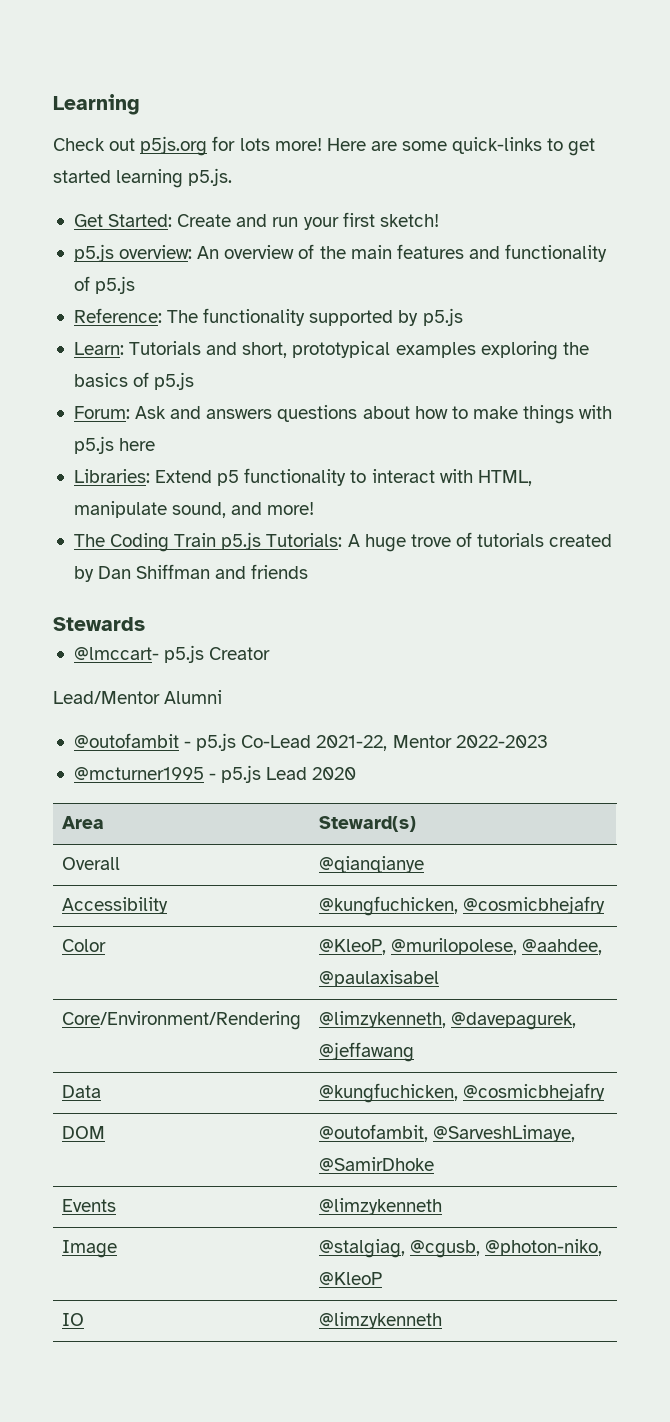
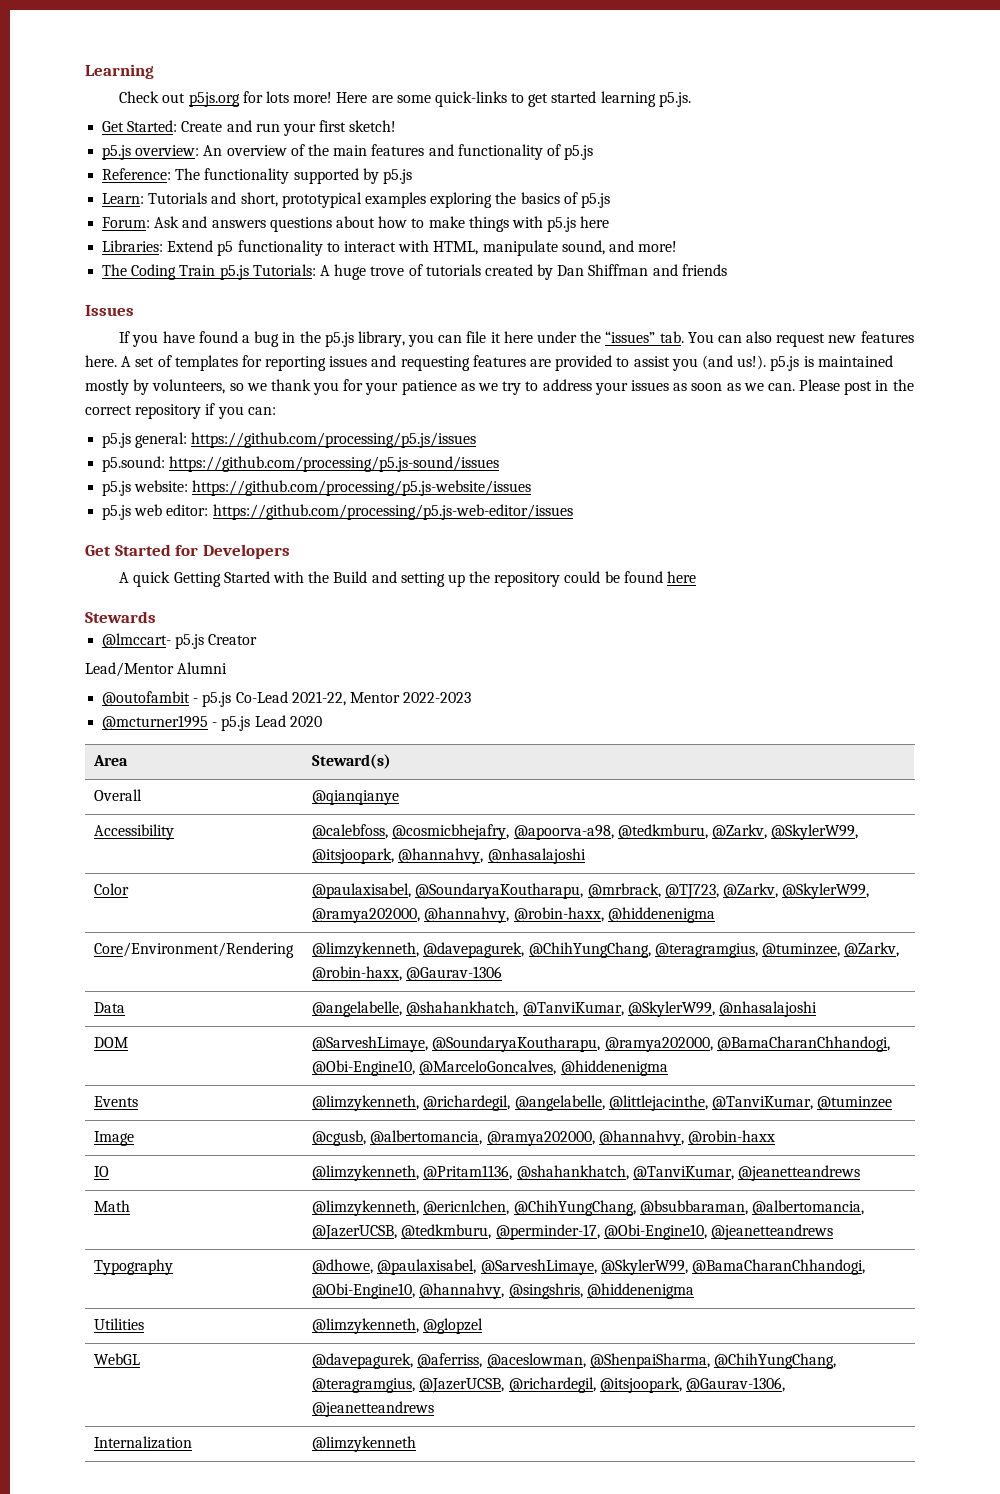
+ Issues
+ If you have found a bug in the p5.js library, you can file it here under the “issues” tab. You can also request new features here. A set of templates for reporting issues and requesting features are provided to assist you (and us!). p5.js is maintained mostly by volunteers, so we thank you for your patience as we try to address your issues as soon as we can. Please post in the correct repository if you can:
+ p5.js general: https://github.com/processing/p5.js/issues
+ p5.sound: https://github.com/processing/p5.js-sound/issues
+ p5.js website: https://github.com/processing/p5.js-website/issues
+ p5.js web editor: https://github.com/processing/p5.js-web-editor/issues
+ Get Started for Developers
+ A quick Getting Started with the Build and setting up the repository could be found here
- Accessibility | @kungfuchicken, @cosmicbhejafry
- Color | @KleoP, @murilopolese, @aahdee, @paulaxisabel
- Core/Environment/Rendering | @limzykenneth, @davepagurek, @jeffawang
- Data | @kungfuchicken, @cosmicbhejafry
- DOM | @outofambit, @SarveshLimaye, @SamirDhoke
- Events | @limzykenneth
- Image | @stalgiag, @cgusb, @photon-niko, @KleoP
- IO | @limzykenneth
+ Accessibility | @calebfoss, @cosmicbhejafry, @apoorva-a98, @tedkmburu, @Zarkv, @SkylerW99, @itsjoopark, @hannahvy, @nhasalajoshi
+ Color | @paulaxisabel, @SoundaryaKoutharapu, @mrbrack, @TJ723, @Zarkv, @SkylerW99, @ramya202000, @hannahvy, @robin-haxx, @hiddenenigma
+ Core/Environment/Rendering | @limzykenneth, @davepagurek, @ChihYungChang, @teragramgius, @tuminzee, @Zarkv, @robin-haxx, @Gaurav-1306
+ Data | @angelabelle, @shahankhatch, @TanviKumar, @SkylerW99, @nhasalajoshi
+ DOM | @SarveshLimaye, @SoundaryaKoutharapu, @ramya202000, @BamaCharanChhandogi, @Obi-Engine10, @MarceloGoncalves, @hiddenenigma
+ Events | @limzykenneth, @richardegil, @angelabelle, @littlejacinthe, @TanviKumar, @tuminzee
+ Image | @cgusb, @albertomancia, @ramya202000, @hannahvy, @robin-haxx
+ IO | @limzykenneth, @Pritam1136, @shahankhatch, @TanviKumar, @jeanetteandrews
+ Math | @limzykenneth, @ericnlchen, @ChihYungChang, @bsubbaraman, @albertomancia, @JazerUCSB, @tedkmburu, @perminder-17, @Obi-Engine10, @jeanetteandrews
+ Typography | @dhowe, @paulaxisabel, @SarveshLimaye, @SkylerW99, @BamaCharanChhandogi, @Obi-Engine10, @hannahvy, @singshris, @hiddenenigma
+ Utilities | @limzykenneth, @glopzel
+ WebGL | @davepagurek, @aferriss, @aceslowman, @ShenpaiSharma, @ChihYungChang, @teragramgius, @JazerUCSB, @richardegil, @itsjoopark, @Gaurav-1306, @jeanetteandrews
+ Internalization | @limzykenneth

